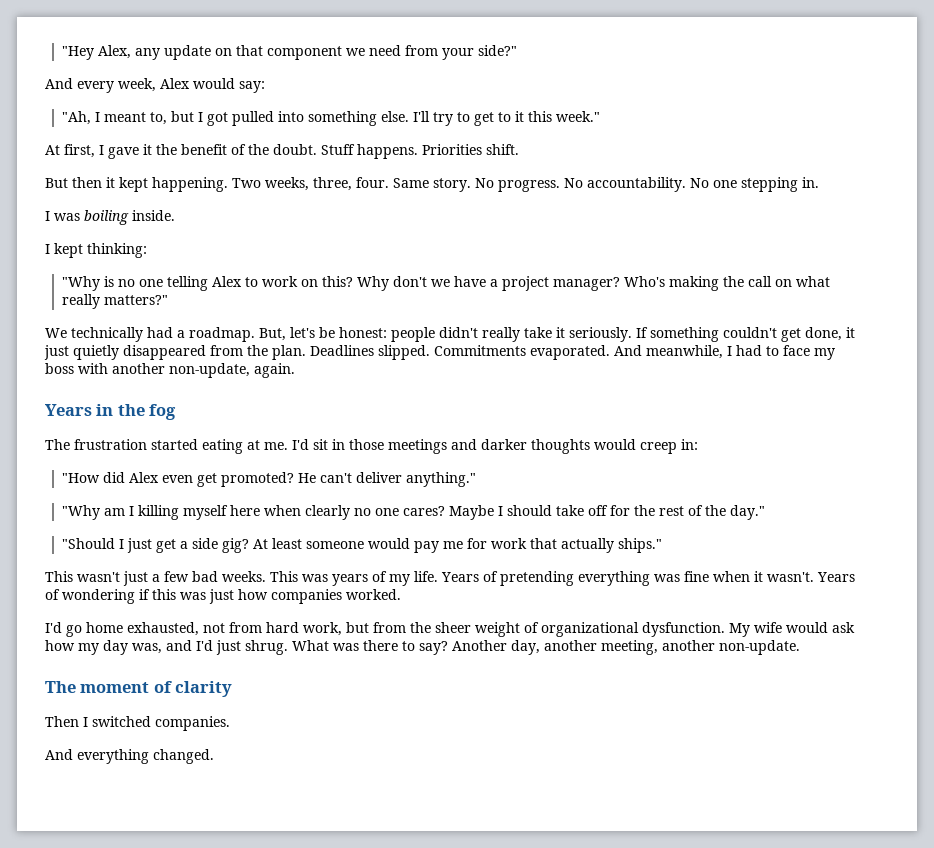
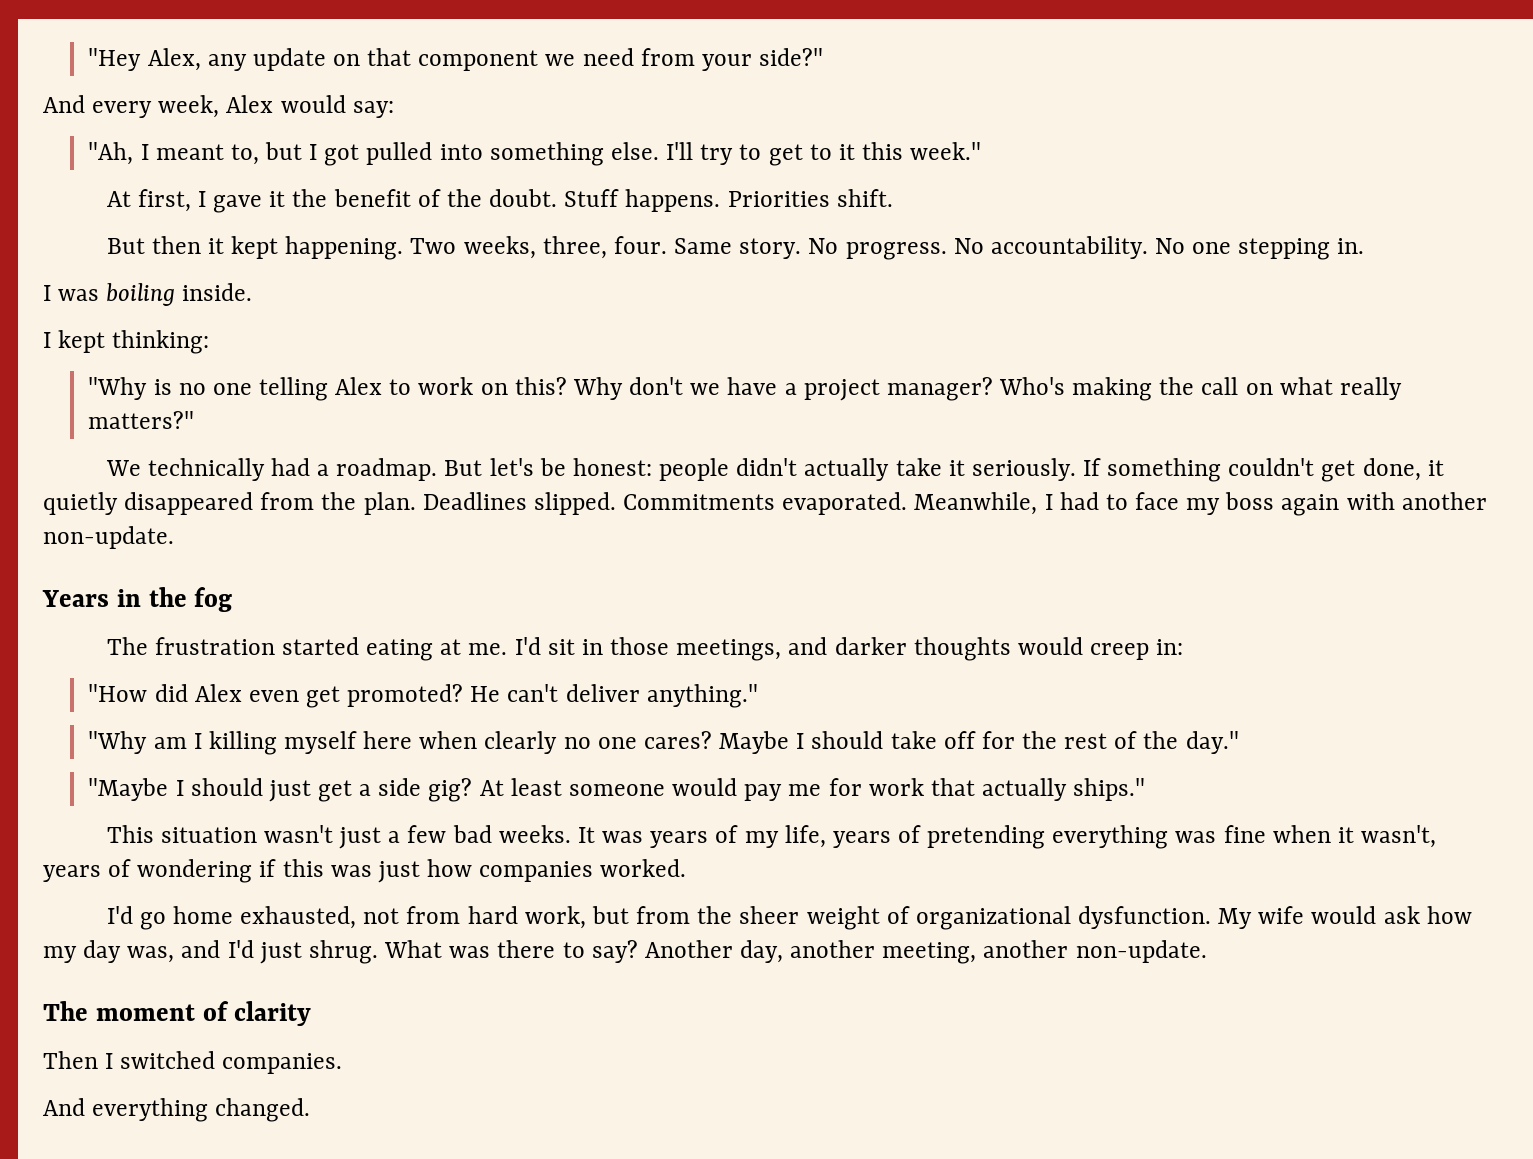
- But, let's be honest: people didn't really take it seriously.
+ But let's be honest: people didn't actually take it seriously.
- If something couldn't get done, it just quietly disappeared from the plan.
+ If something couldn't get done, it quietly disappeared from the plan.
- And meanwhile, I had to face my boss with another non-update, again.
+ Meanwhile, I had to face my boss again with another non-update.
- I'd sit in those meetings and darker thoughts would creep in:
+ I'd sit in those meetings, and darker thoughts would creep in:
- "Should I just get a side gig?
+ "Maybe I should just get a side gig?
- This wasn't just a few bad weeks.
+ This situation wasn't just a few bad weeks.
- This was years of my life. Years of pretending everything was fine when it wasn't. Years of wondering if this was just how companies worked.
+ It was years of my life, years of pretending everything was fine when it wasn't, years of wondering if this was just how companies worked.

